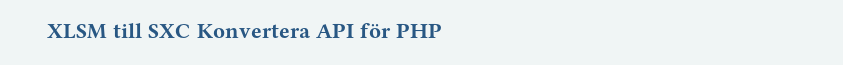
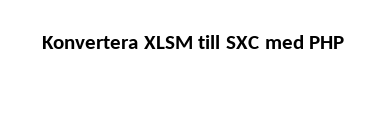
- XLSM till SXC Konvertera API för PHP
+ Konvertera XLSM till SXC med PHP

